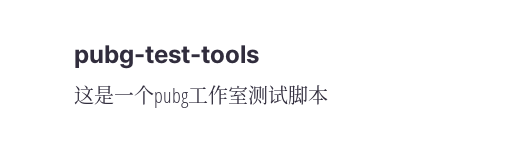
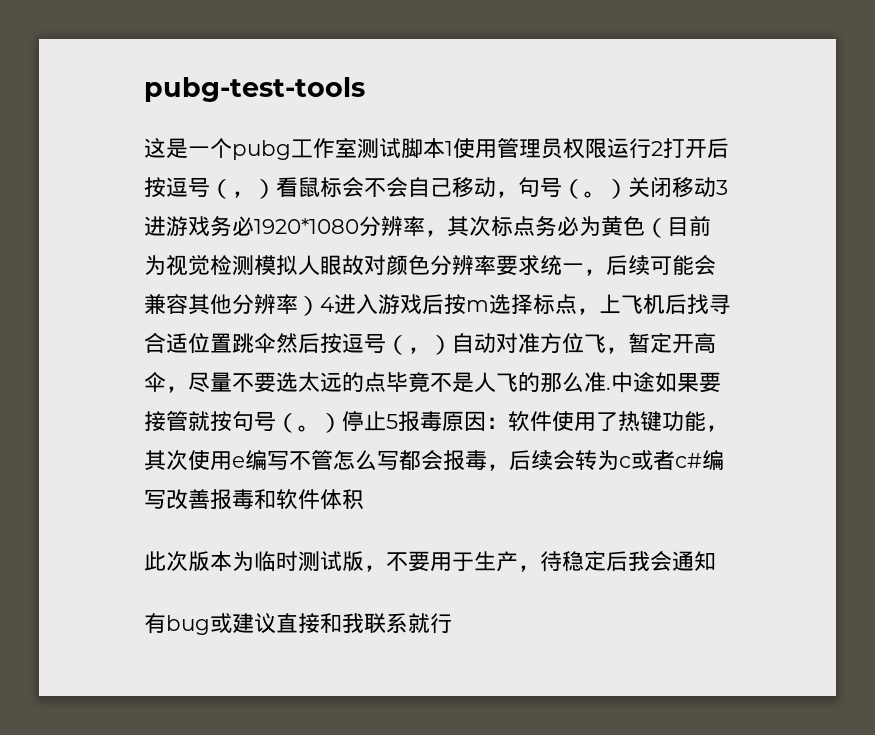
- 这是一个pubg工作室测试脚本
+ 这是一个pubg工作室测试脚本1使用管理员权限运行2打开后按逗号（，）看鼠标会不会自己移动，句号（。）关闭移动3进游戏务必1920*1080分辨率，其次标点务必为黄色（目前为视觉检测模拟人眼故对颜色分辨率要求统一，后续可能会兼容其他分辨率）4进入游戏后按m选择标点，上飞机后找寻合适位置跳伞然后按逗号（，）自动对准方位飞，暂定开高伞，尽量不要选太远的点毕竟不是人飞的那么准.中途如果要接管就按句号（。）停止5报毒原因：软件使用了热键功能，其次使用e编写不管怎么写都会报毒，后续会转为c或者c#编写改善报毒和软件体积
+ 此次版本为临时测试版，不要用于生产，待稳定后我会通知
+ 有bug或建议直接和我联系就行

